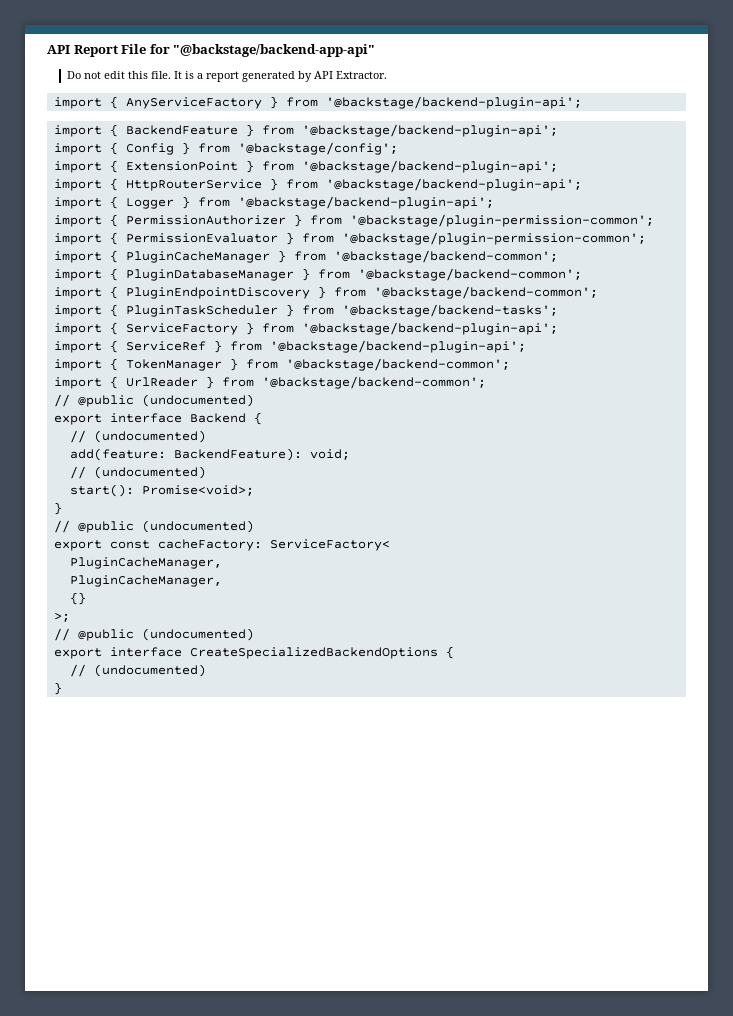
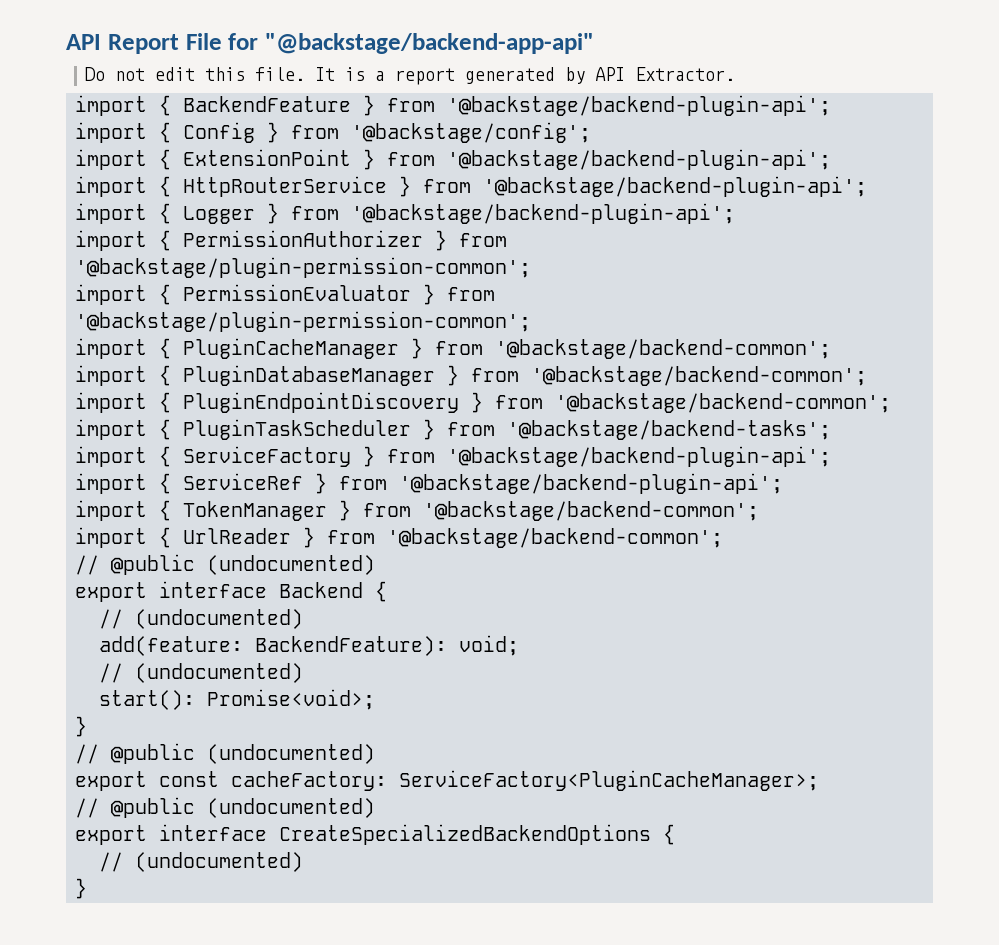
- import { AnyServiceFactory } from '@backstage/backend-plugin-api';
- export const cacheFactory: ServiceFactory<
- PluginCacheManager,
- PluginCacheManager,
- {}
- >;
+ export const cacheFactory: ServiceFactory<PluginCacheManager>;

